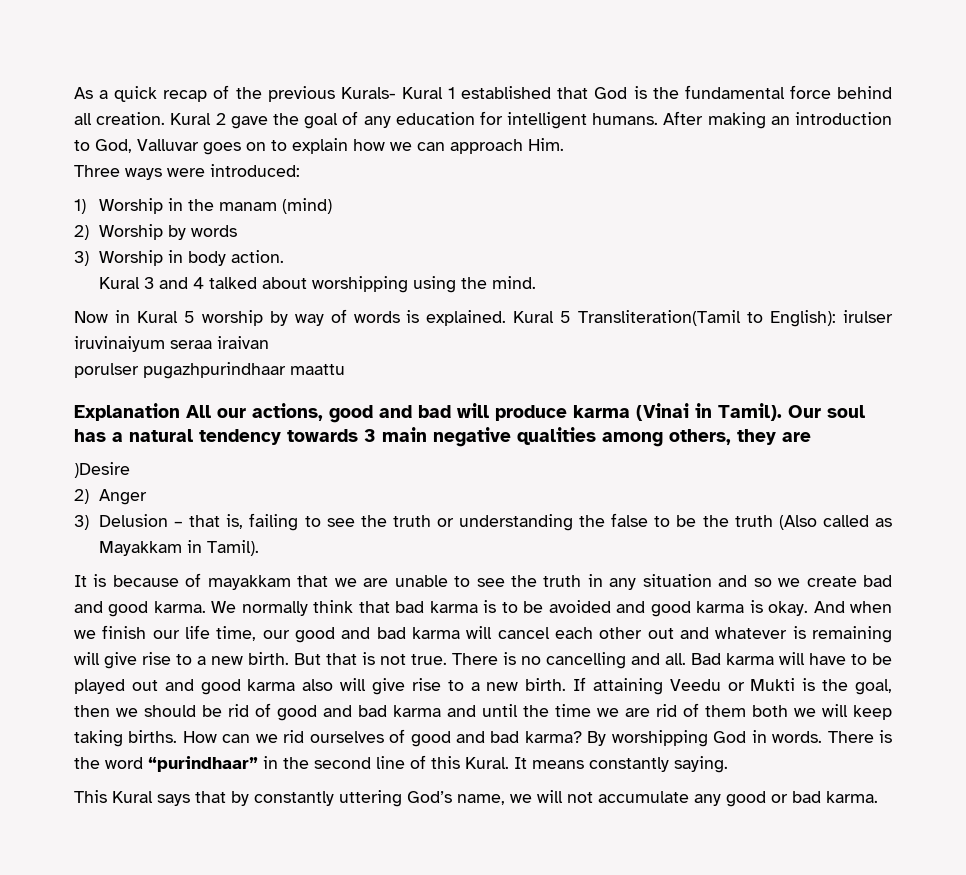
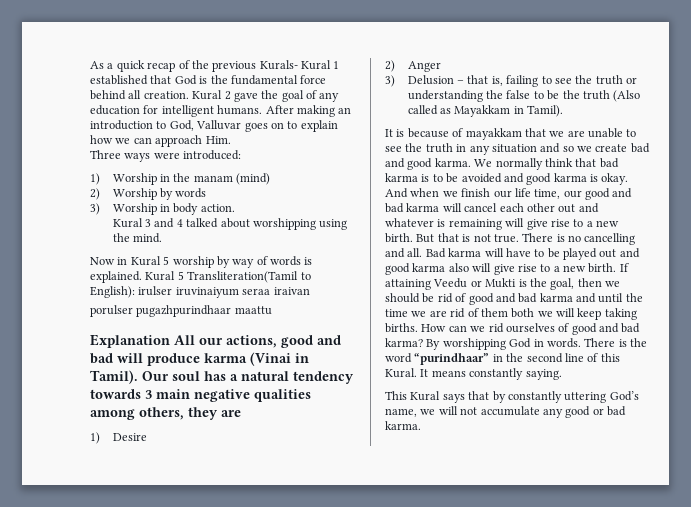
- )Desire
+ 1) Desire

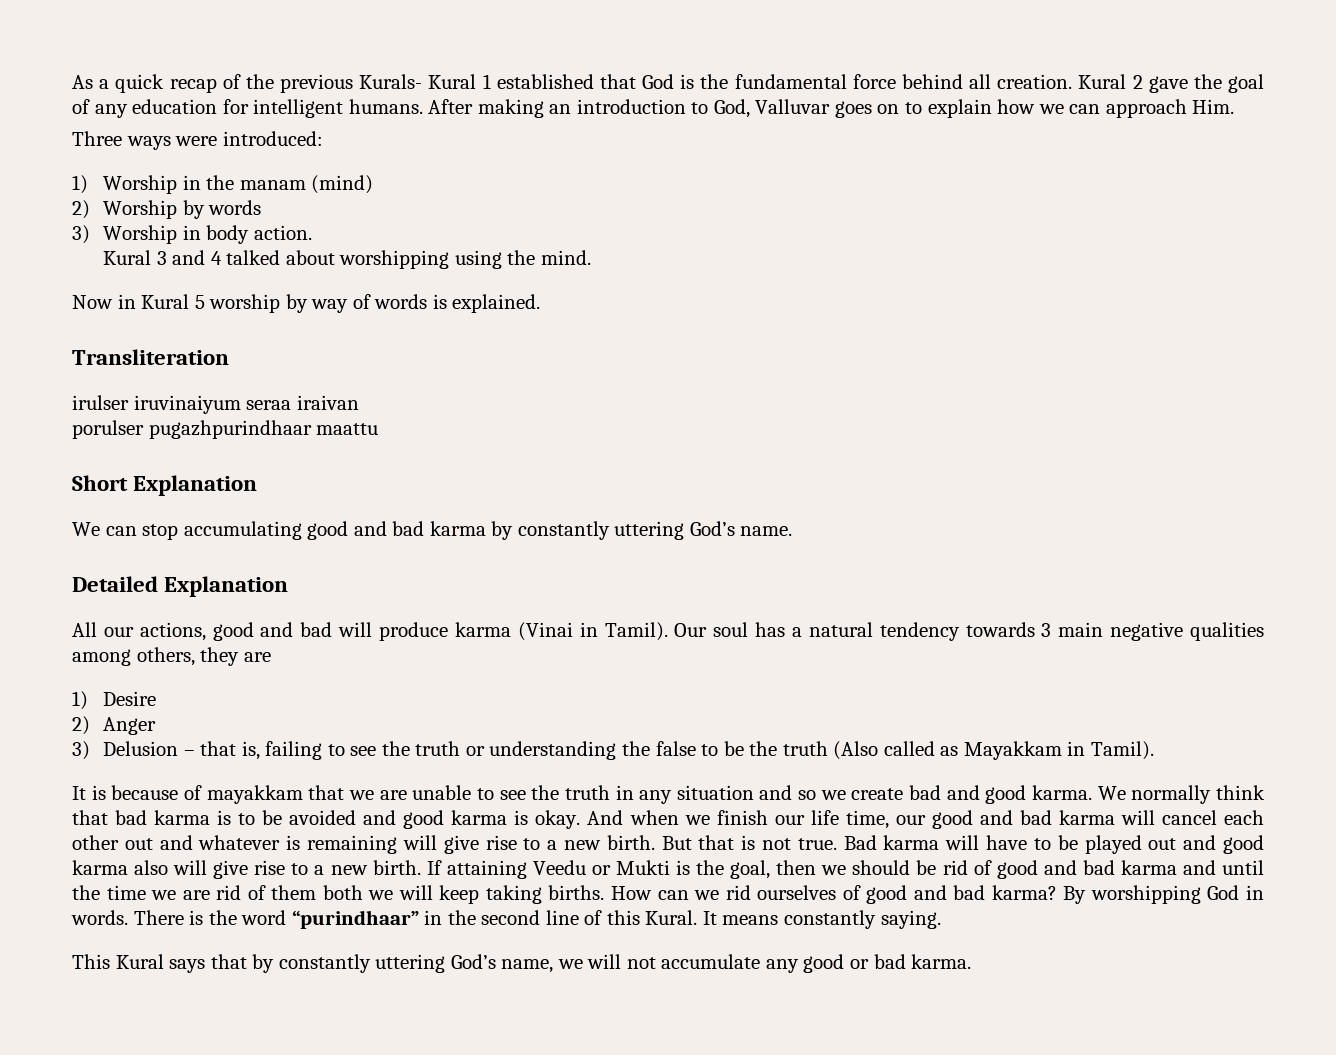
- Now in Kural 5 worship by way of words is explained. Kural 5 Transliteration(Tamil to English): irulser iruvinaiyum seraa iraivan
+ Now in Kural 5 worship by way of words is explained.
+ Transliteration
+ irulser iruvinaiyum seraa iraivan
- Explanation All our actions, good and bad will produce karma (Vinai in Tamil).
+ Short Explanation
+ We can stop accumulating good and bad karma by constantly uttering God’s name.
+ Detailed Explanation
+ All our actions, good and bad will produce karma (Vinai in Tamil).
- There is no cancelling and all.

